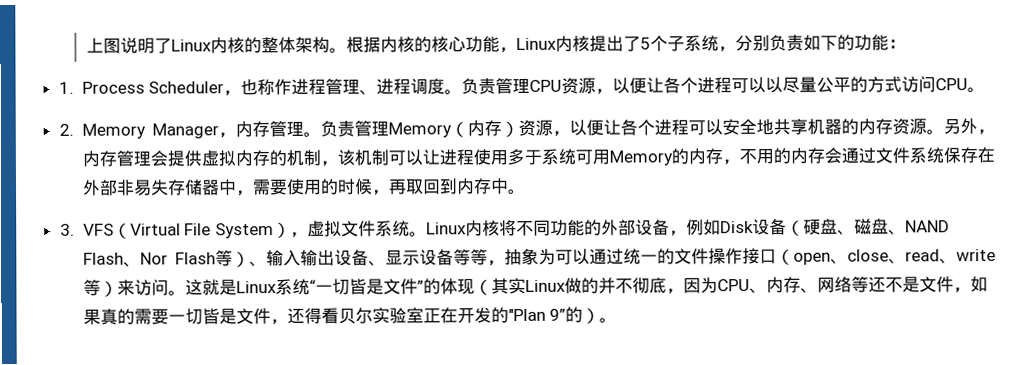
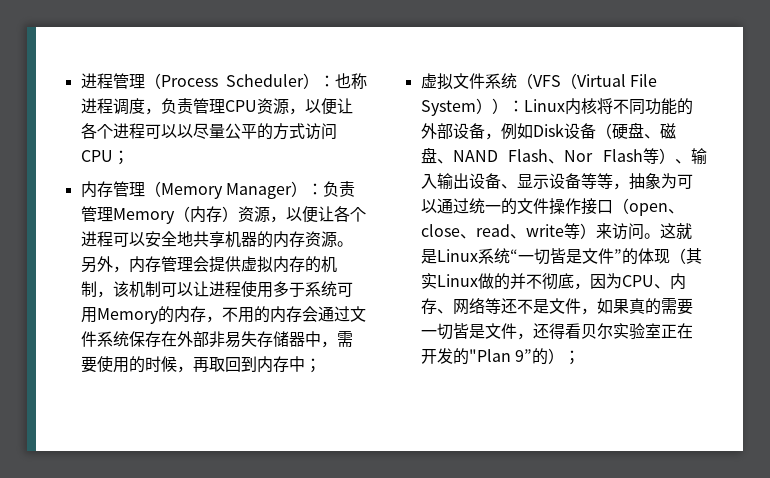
- 上图说明了Linux内核的整体架构。根据内核的核心功能，Linux内核提出了5个子系统，分别负责如下的功能：
- 1. Process Scheduler，也称作进程管理、进程调度。负责管理CPU资源，以便让各个进程可以以尽量公平的方式访问CPU。
- 2. Memory Manager，内存管理。负责管理Memory（内存）资源，以便让各个进程可以安全地共享机器的内存资源。
+ 进程管理（Process Scheduler）：也称进程调度，负责管理CPU资源，以便让各个进程可以以尽量公平的方式访问CPU；
+ 内存管理（Memory Manager）：负责管理Memory（内存）资源，以便让各个进程可以安全地共享机器的内存资源。
- 另外，内存管理会提供虚拟内存的机制，该机制可以让进程使用多于系统可用Memory的内存，不用的内存会通过文件系统保存在外部非易失存储器中，需要使用的时候，再取回到内存中。
- 3. VFS（Virtual File System），虚拟文件系统。
+ 另外，内存管理会提供虚拟内存的机制，该机制可以让进程使用多于系统可用Memory的内存，不用的内存会通过文件系统保存在外部非易失存储器中，需要使用的时候，再取回到内存中；
+ 虚拟文件系统（VFS（Virtual File System））：
- 这就是Linux系统“一切皆是文件”的体现（其实Linux做的并不彻底，因为CPU、内存、网络等还不是文件，如果真的需要一切皆是文件，还得看贝尔实验室正在开发的"Plan 9”的）。
+ 这就是Linux系统“一切皆是文件”的体现（其实Linux做的并不彻底，因为CPU、内存、网络等还不是文件，如果真的需要一切皆是文件，还得看贝尔实验室正在开发的"Plan 9”的）；

